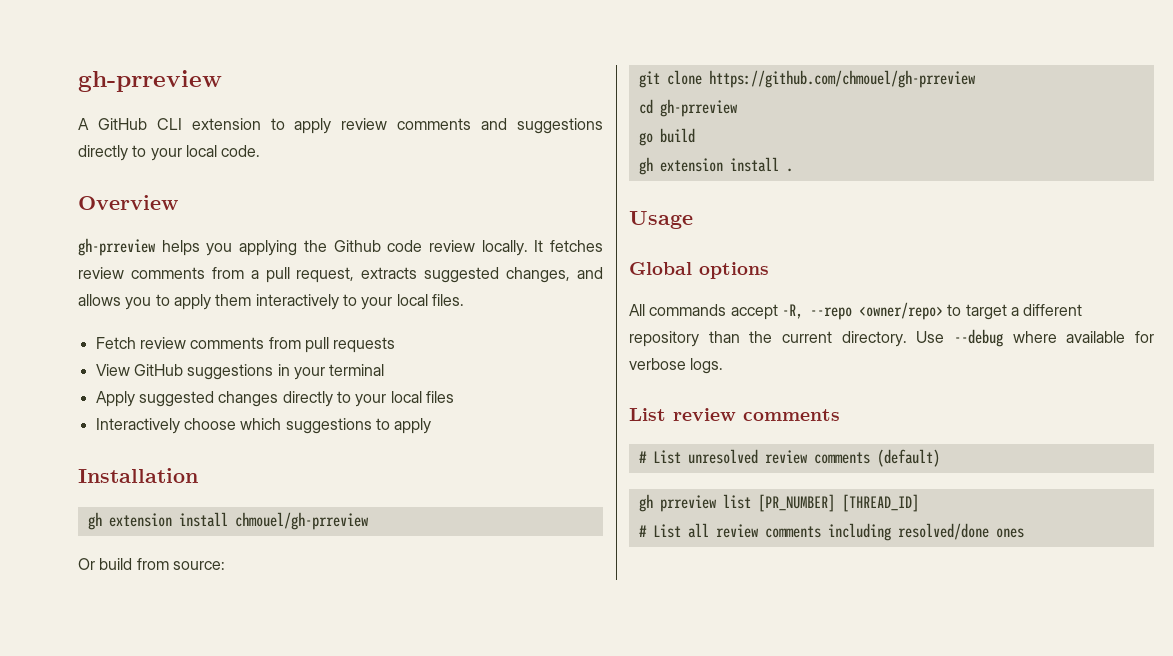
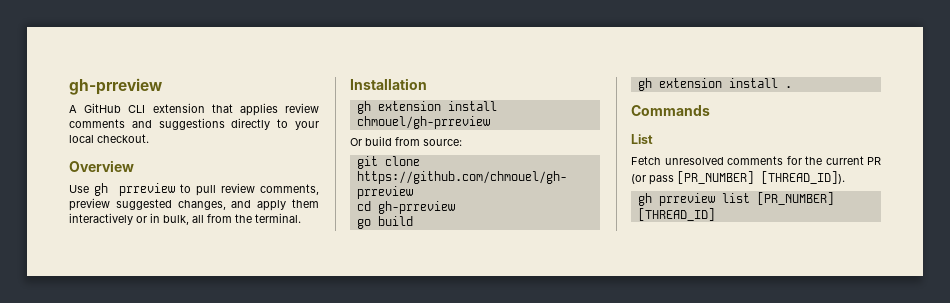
- A GitHub CLI extension to apply review comments and suggestions directly to your local code.
+ A GitHub CLI extension that applies review comments and suggestions directly to your local checkout.
- gh-prreview helps you applying the Github code review locally. It fetches review comments from a pull request, extracts suggested changes, and allows you to apply them interactively to your local files.
- Fetch review comments from pull requests
- View GitHub suggestions in your terminal
- Apply suggested changes directly to your local files
- Interactively choose which suggestions to apply
+ Use gh prreview to pull review comments, preview suggested changes, and apply them interactively or in bulk, all from the terminal.
- Usage
- Global options
- All commands accept -R, --repo <owner/repo> to target a different repository than the current directory. Use --debug where available for verbose logs.
- List review comments
- # List unresolved review comments (default)
+ Commands
+ List
+ Fetch unresolved comments for the current PR (or pass [PR_NUMBER] [THREAD_ID]).
- # List all review comments including resolved/done ones

